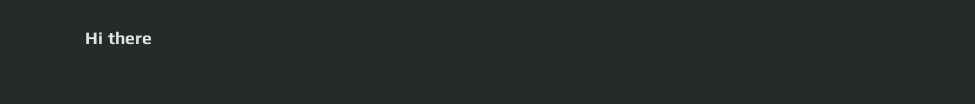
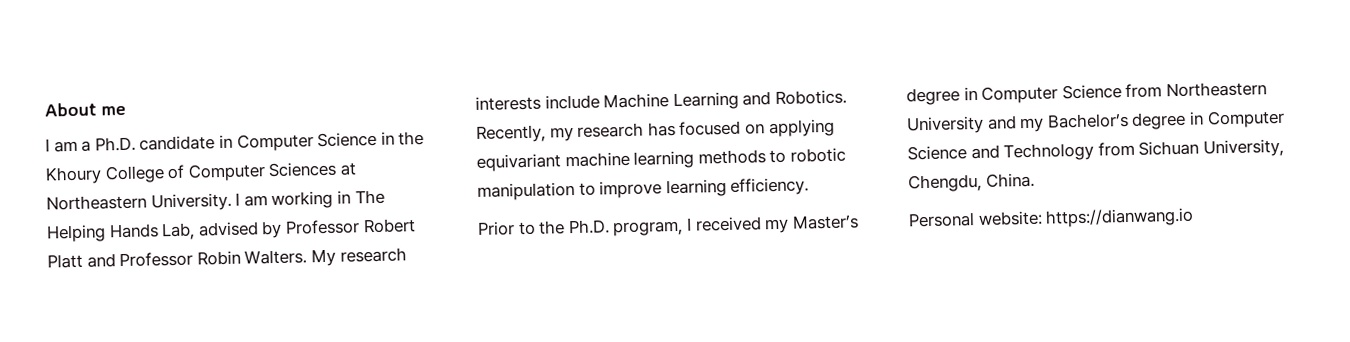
- Hi there
+ About me
+ I am a Ph.D. candidate in Computer Science in the Khoury College of Computer Sciences at Northeastern University. I am working in The Helping Hands Lab, advised by Professor Robert Platt and Professor Robin Walters. My research interests include Machine Learning and Robotics. Recently, my research has focused on applying equivariant machine learning methods to robotic manipulation to improve learning efficiency.
+ Prior to the Ph.D. program, I received my Master’s degree in Computer Science from Northeastern University and my Bachelor’s degree in Computer Science and Technology from Sichuan University, Chengdu, China.
+ Personal website: https://dianwang.io

